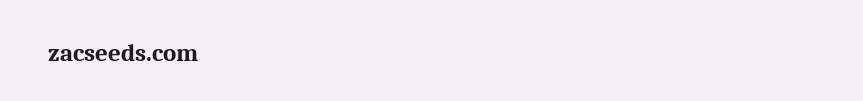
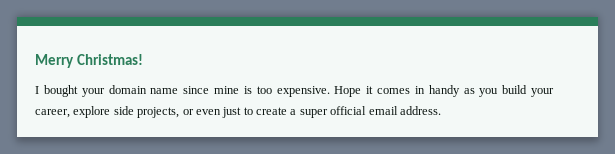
- zacseeds.com
+ Merry Christmas!
+ I bought your domain name since mine is too expensive. Hope it comes in handy as you build your career, explore side projects, or even just to create a super official email address.

